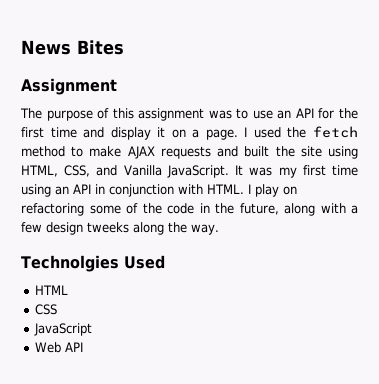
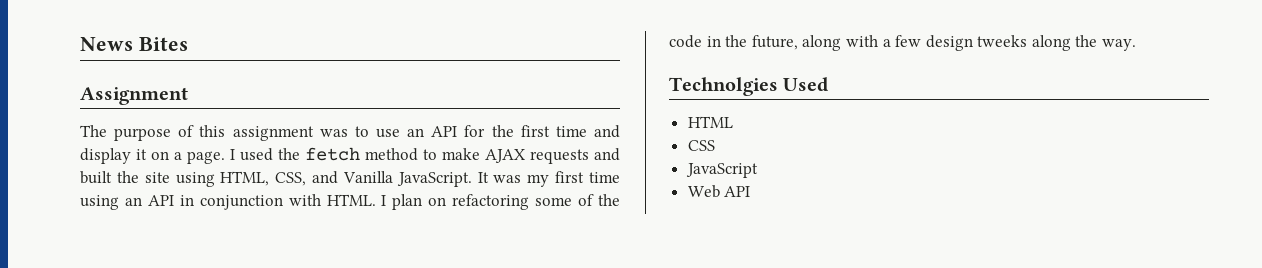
- I play on refactoring some of the code in the future, along with a few design tweeks along the way.
+ I plan on refactoring some of the code in the future, along with a few design tweeks along the way.

